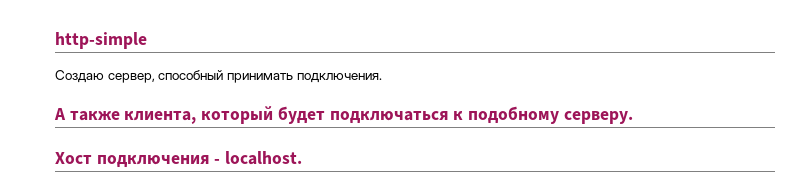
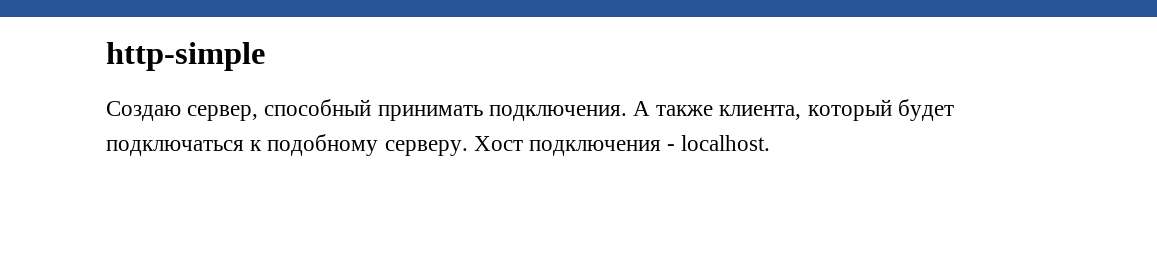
- Создаю сервер, способный принимать подключения.
- А также клиента, который будет подключаться к подобному серверу.
- Хост подключения - localhost.
+ Создаю сервер, способный принимать подключения. А также клиента, который будет подключаться к подобному серверу. Хост подключения - localhost.

